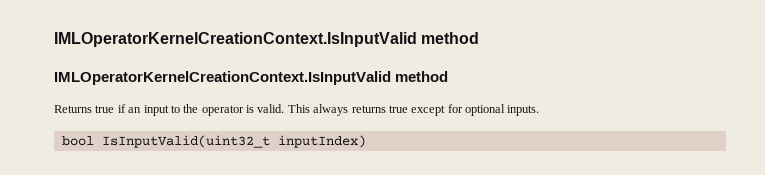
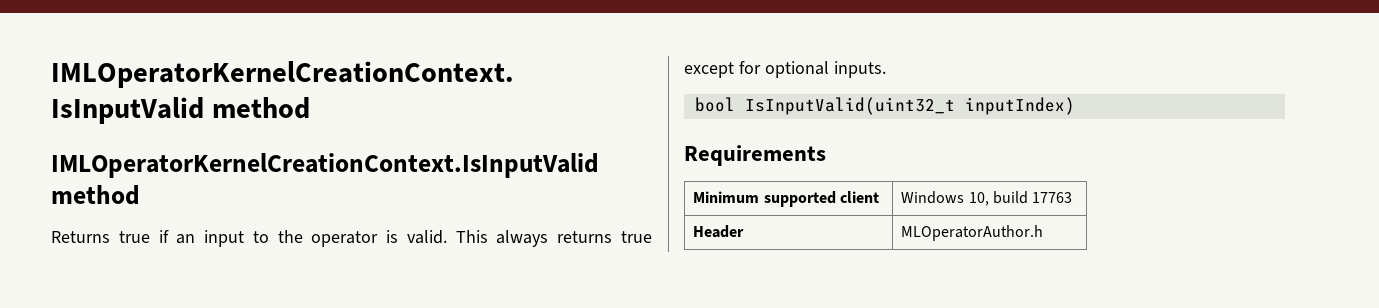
+ Requirements
+ Minimum supported client | Windows 10, build 17763
+ Header | MLOperatorAuthor.h

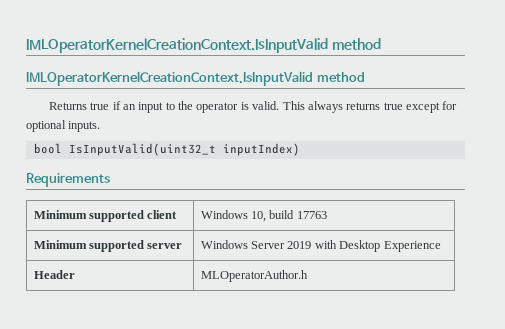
+ Minimum supported server | Windows Server 2019 with Desktop Experience

